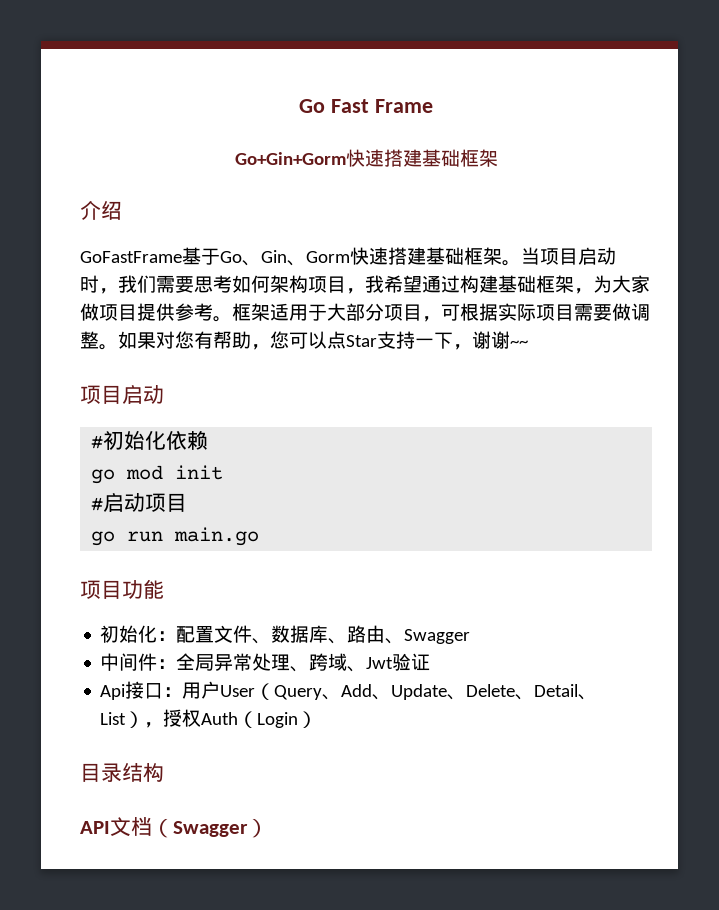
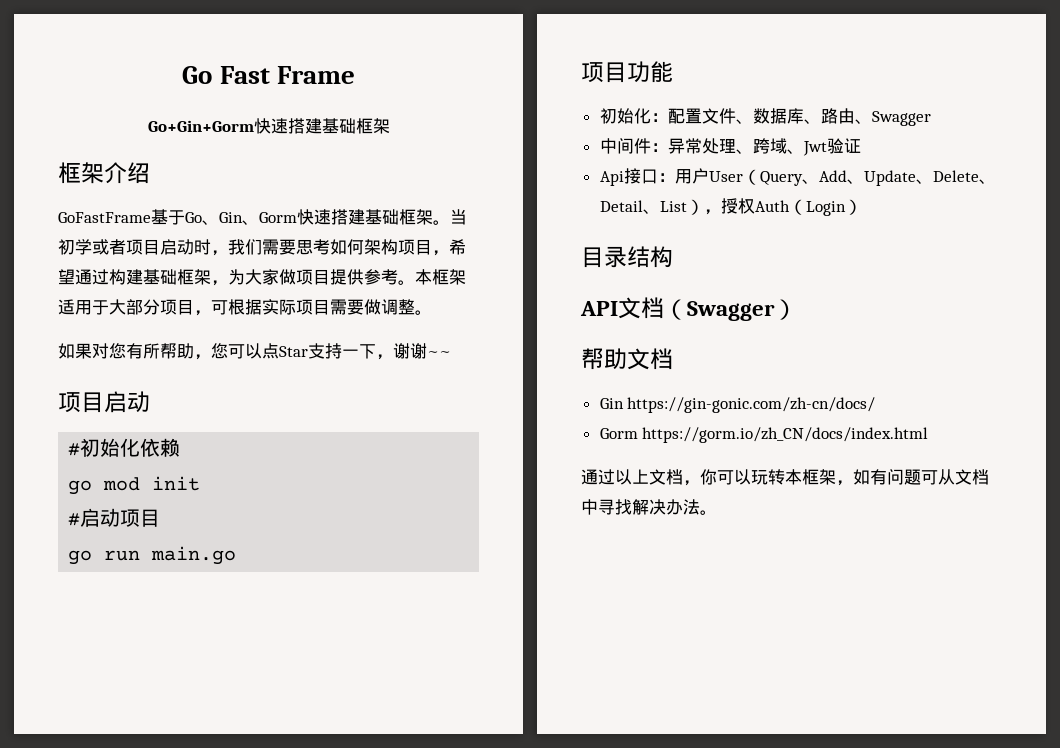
- 介绍
+ 框架介绍
- 当项目启动时，我们需要思考如何架构项目，我希望通过构建基础框架，为大家做项目提供参考。
+ 当初学或者项目启动时，我们需要思考如何架构项目，希望通过构建基础框架，为大家做项目提供参考。
- 框架适用于大部分项目，可根据实际项目需要做调整。如果对您有帮助，您可以点Star支持一下，谢谢~~
+ 本框架适用于大部分项目，可根据实际项目需要做调整。
+ 如果对您有所帮助，您可以点Star支持一下，谢谢~~
- 中间件：全局异常处理、跨域、Jwt验证
+ 中间件：异常处理、跨域、Jwt验证
+ 帮助文档
+ Gin https://gin-gonic.com/zh-cn/docs/
+ Gorm https://gorm.io/zh_CN/docs/index.html
+ 通过以上文档，你可以玩转本框架，如有问题可从文档中寻找解决办法。

